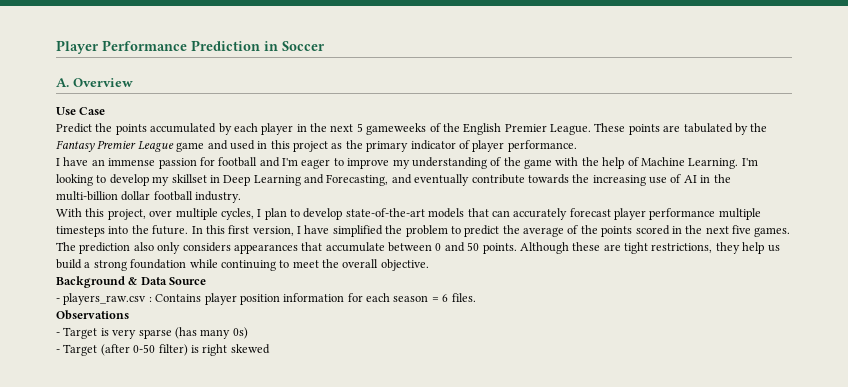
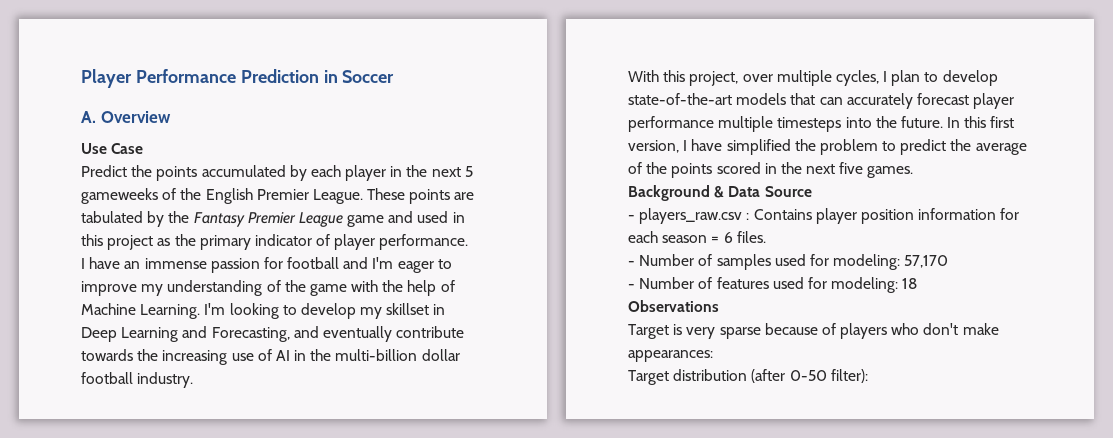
- The prediction also only considers appearances that accumulate between 0 and 50 points. Although these are tight restrictions, they help us build a strong foundation while continuing to meet the overall objective.
+ - Number of samples used for modeling: 57,170
+ - Number of features used for modeling: 18
- - Target is very sparse (has many 0s)
- - Target (after 0-50 filter) is right skewed
+ Target is very sparse because of players who don't make appearances:
+ Target distribution (after 0-50 filter):

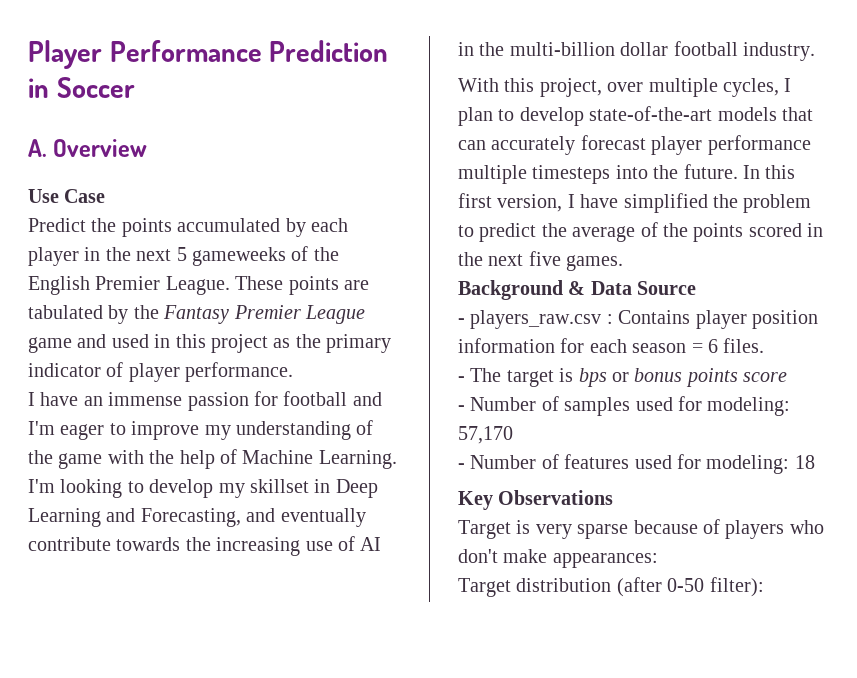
+ - The target is bps or bonus points score
- Observations
+ Key Observations

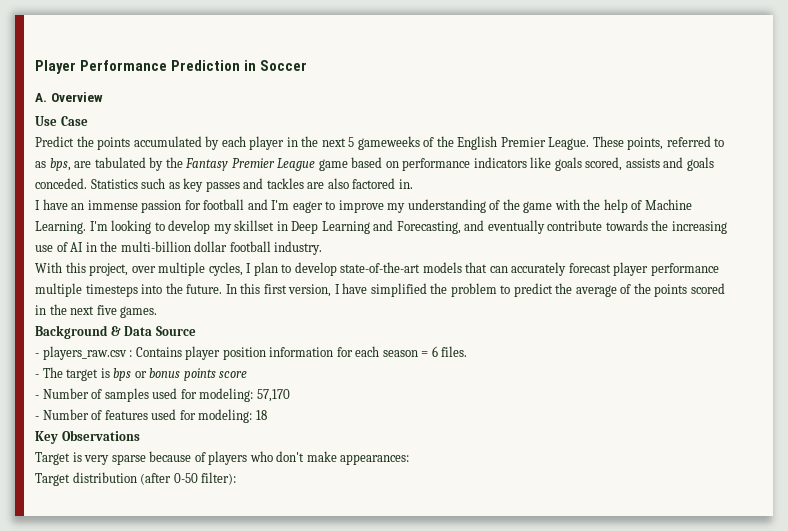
- These points are tabulated by the Fantasy Premier League game and used in this project as the primary indicator of player performance.
+ These points, referred to as bps, are tabulated by the Fantasy Premier League game based on performance indicators like goals scored, assists and goals conceded. Statistics such as key passes and tackles are also factored in.

